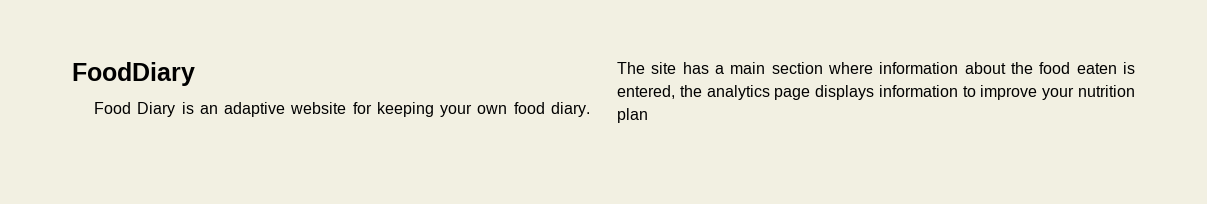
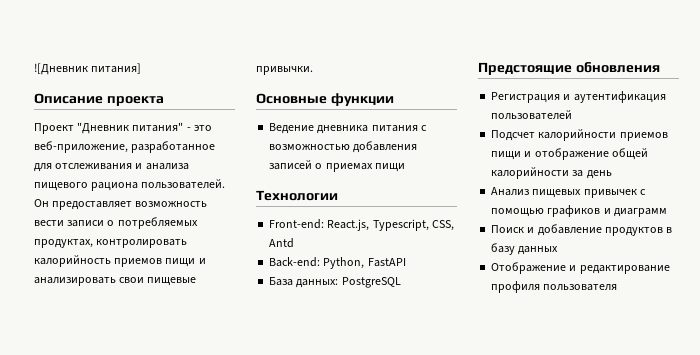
- FoodDiary
- Food Diary is an adaptive website for keeping your own food diary. The site has a main section where information about the food eaten is entered, the analytics page displays information to improve your nutrition plan
+ ![Дневник питания]
+ Описание проекта
+ Проект "Дневник питания" - это веб-приложение, разработанное для отслеживания и анализа пищевого рациона пользователей. Он предоставляет возможность вести записи о потребляемых продуктах, контролировать калорийность приемов пищи и анализировать свои пищевые привычки.
+ Основные функции
+ Ведение дневника питания с возможностью добавления записей о приемах пищи
+ Технологии
+ Front-end: React.js, Typescript, CSS, Antd
+ Back-end: Python, FastAPI
+ База данных: PostgreSQL
+ Предстоящие обновления
+ Регистрация и аутентификация пользователей
+ Подсчет калорийности приемов пищи и отображение общей калорийности за день
+ Анализ пищевых привычек с помощью графиков и диаграмм
+ Поиск и добавление продуктов в базу данных
+ Отображение и редактирование профиля пользователя

